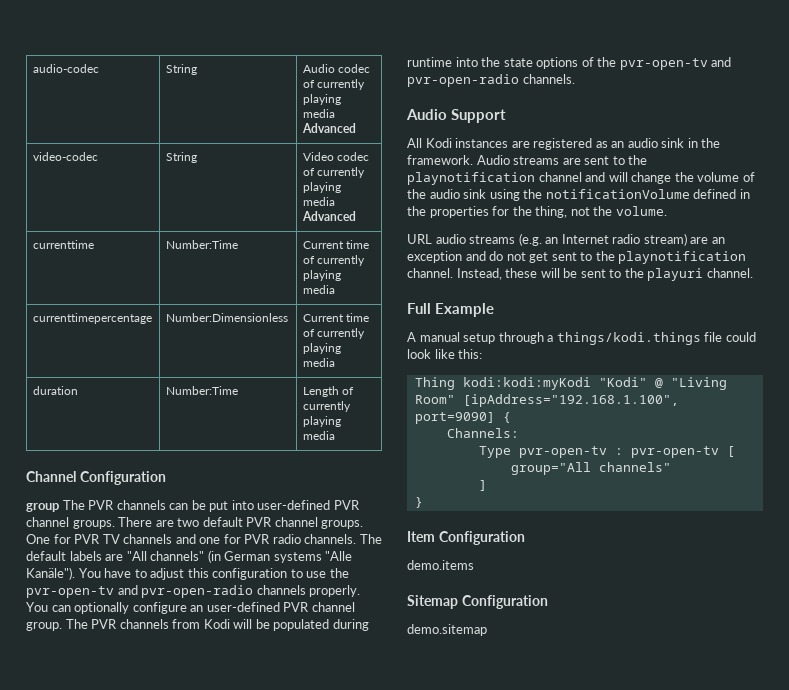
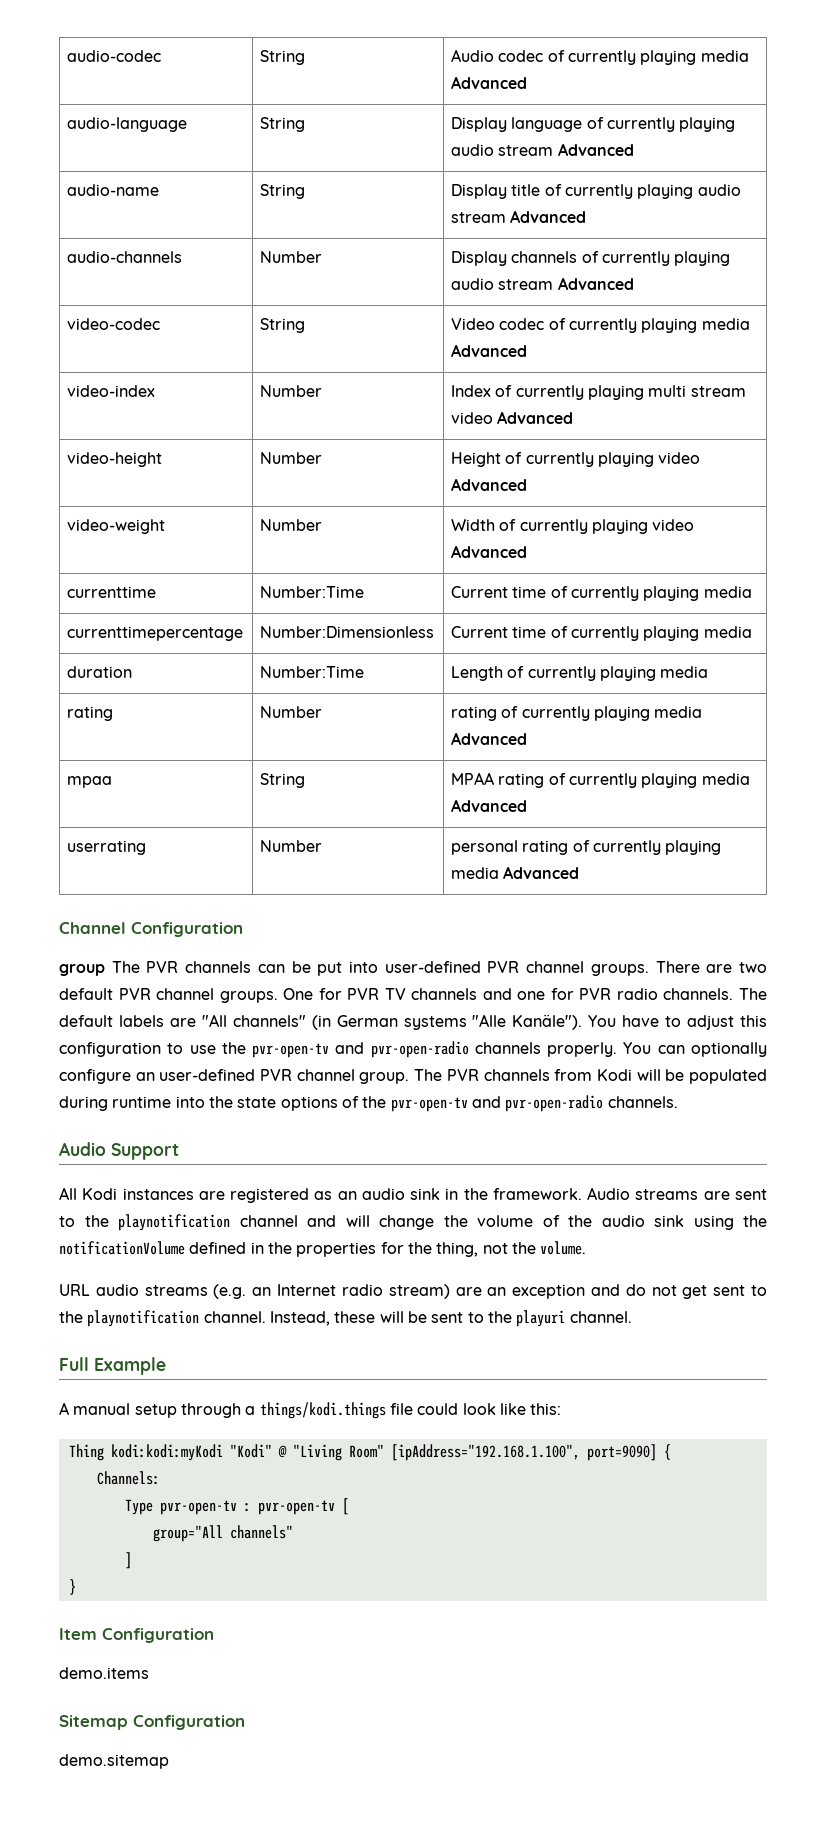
+ audio-language | String | Display language of currently playing audio stream Advanced
+ audio-name | String | Display title of currently playing audio stream Advanced
+ audio-channels | Number | Display channels of currently playing audio stream Advanced
+ video-index | Number | Index of currently playing multi stream video Advanced
+ video-height | Number | Height of currently playing video Advanced
+ video-weight | Number | Width of currently playing video Advanced
+ rating | Number | rating of currently playing media Advanced
+ mpaa | String | MPAA rating of currently playing media Advanced
+ userrating | Number | personal rating of currently playing media Advanced

